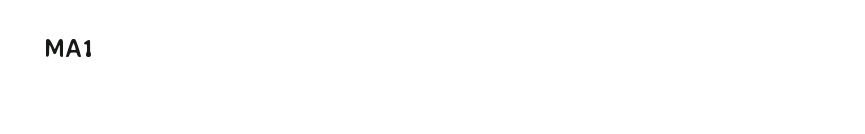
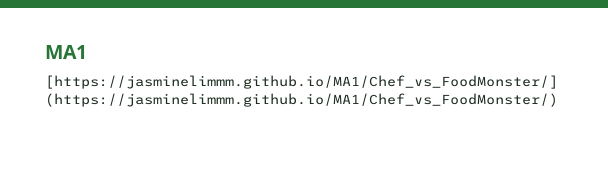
+ [https://jasminelimmm.github.io/MA1/Chef_vs_FoodMonster/] (https://jasminelimmm.github.io/MA1/Chef_vs_FoodMonster/)

